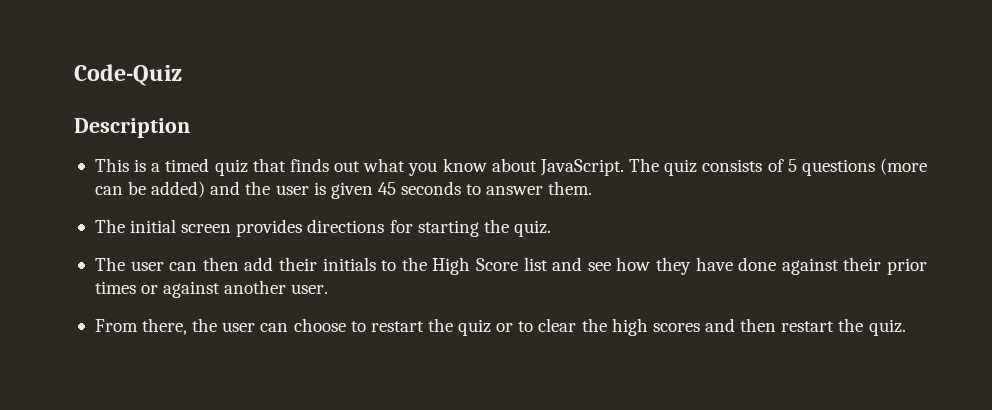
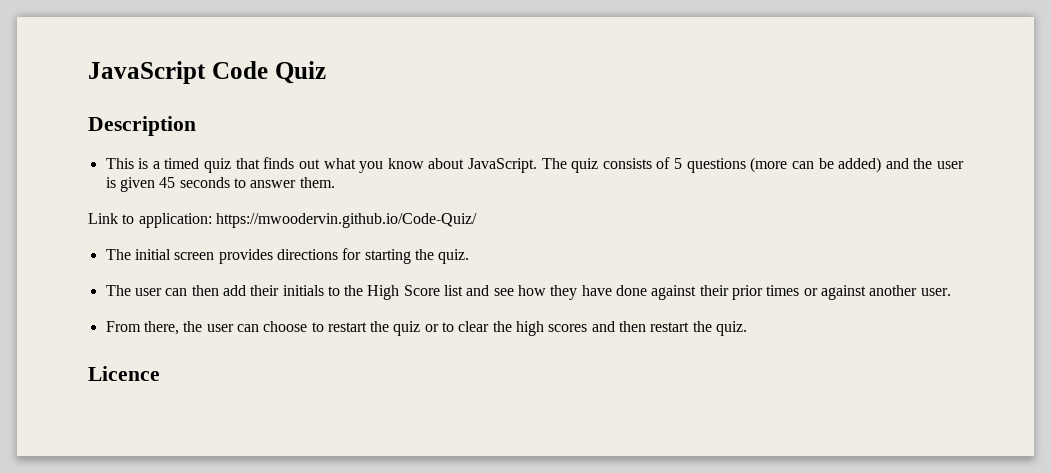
- Code-Quiz
+ JavaScript Code Quiz
+ Link to application: https://mwoodervin.github.io/Code-Quiz/
+ Licence

